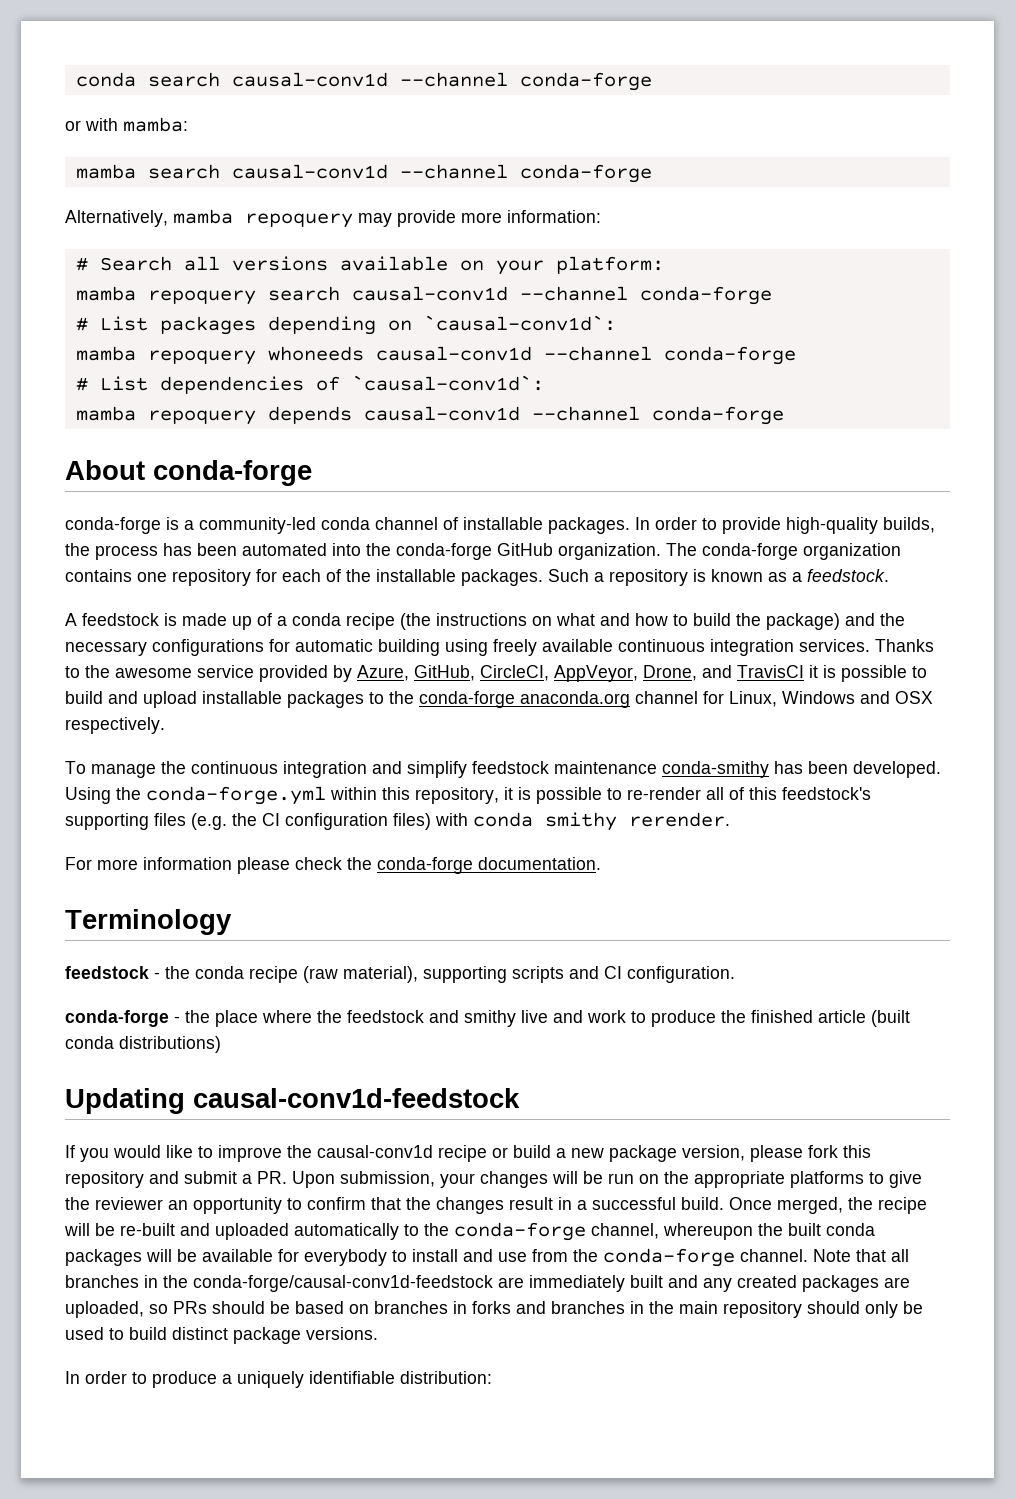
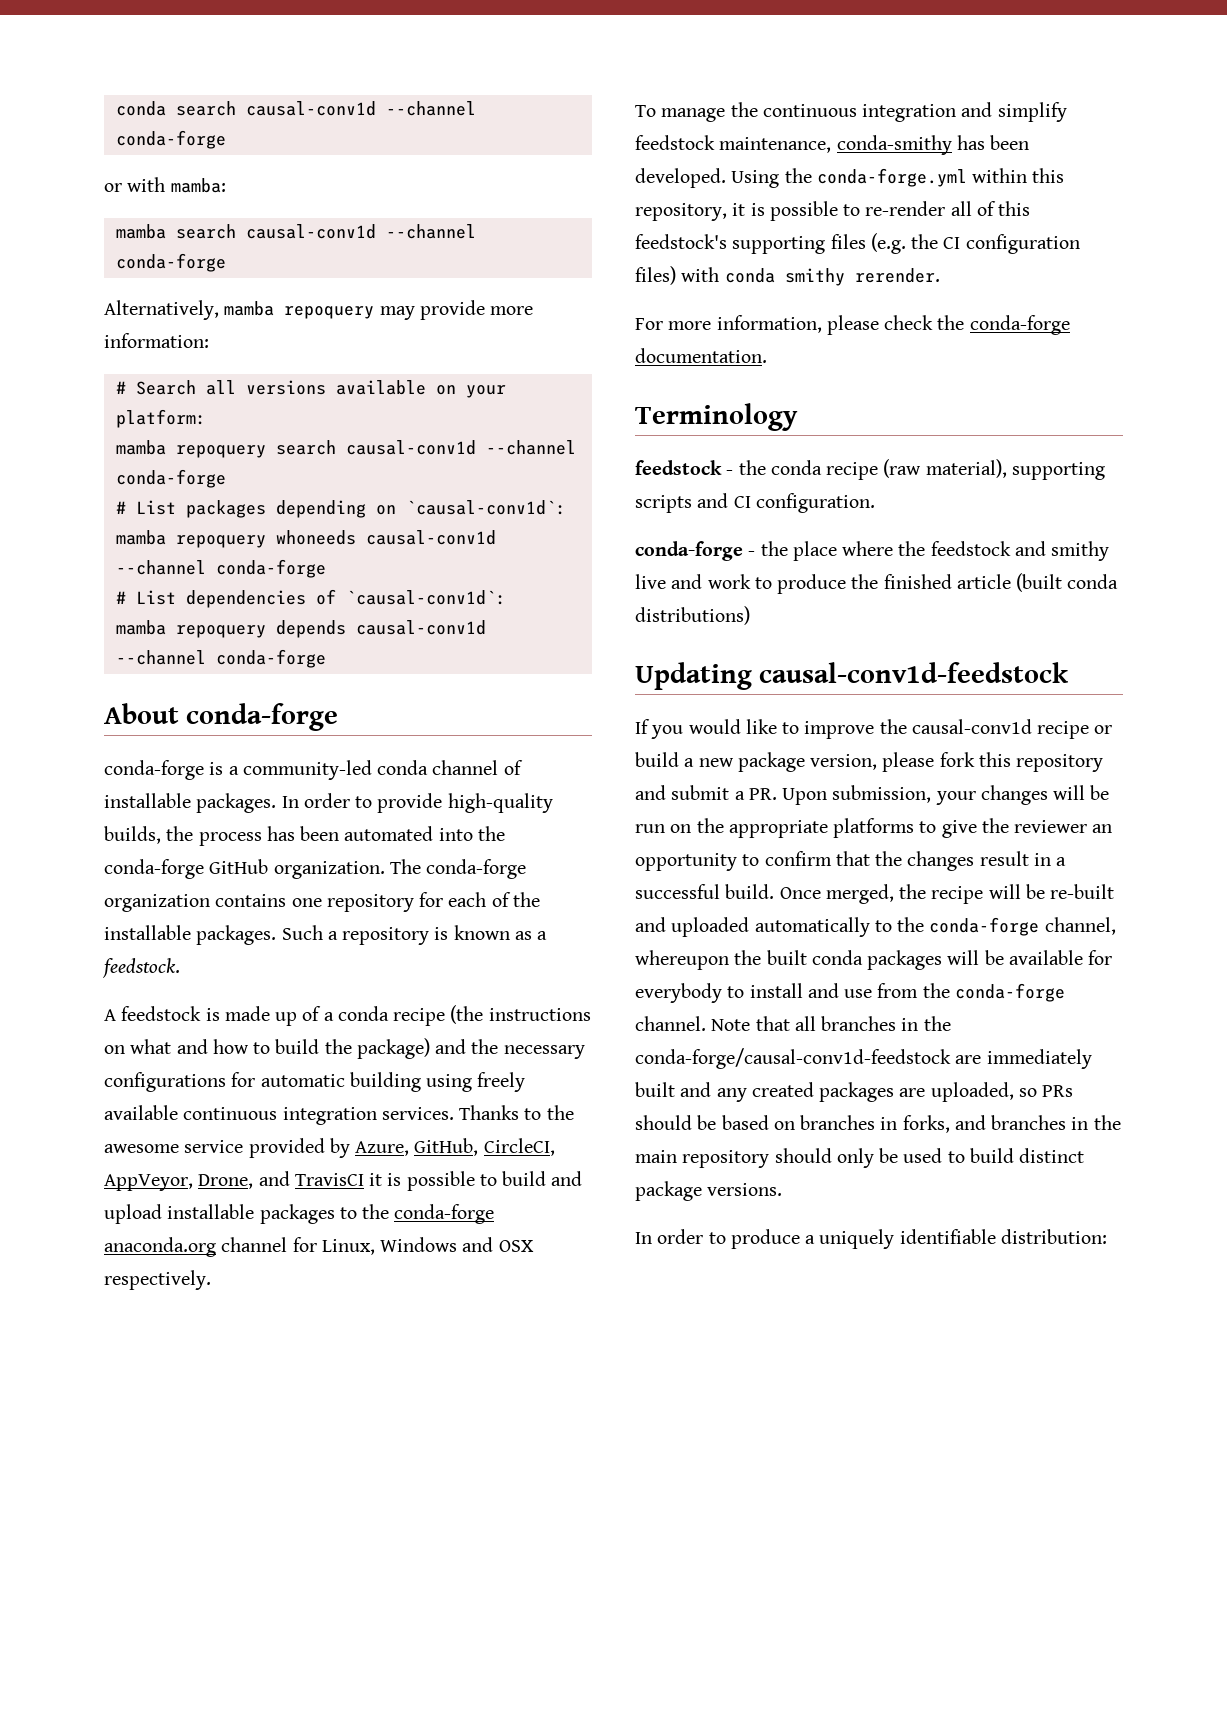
- To manage the continuous integration and simplify feedstock maintenance conda-smithy has been developed.
+ To manage the continuous integration and simplify feedstock maintenance, conda-smithy has been developed.
- For more information please check the conda-forge documentation.
+ For more information, please check the conda-forge documentation.
- Note that all branches in the conda-forge/causal-conv1d-feedstock are immediately built and any created packages are uploaded, so PRs should be based on branches in forks and branches in the main repository should only be used to build distinct package versions.
+ Note that all branches in the conda-forge/causal-conv1d-feedstock are immediately built and any created packages are uploaded, so PRs should be based on branches in forks, and branches in the main repository should only be used to build distinct package versions.

